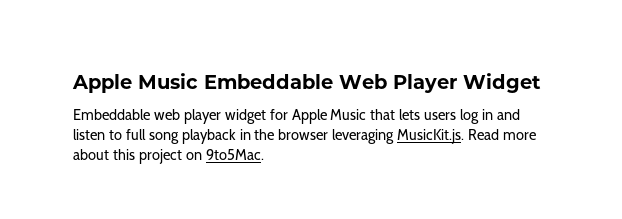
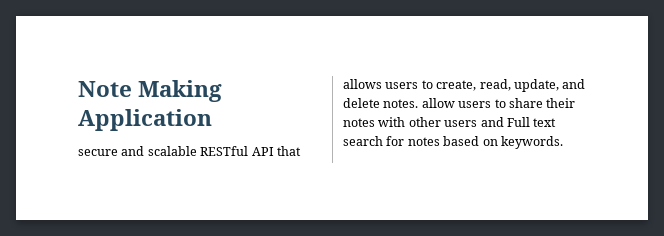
- Apple Music Embeddable Web Player Widget
- Embeddable web player widget for Apple Music that lets users log in and listen to full song playback in the browser leveraging MusicKit.js. Read more about this project on 9to5Mac.
+ Note Making Application
+ secure and scalable RESTful API that allows users to create, read, update, and delete notes. allow users to share their notes with other users and Full text search for notes based on keywords.

